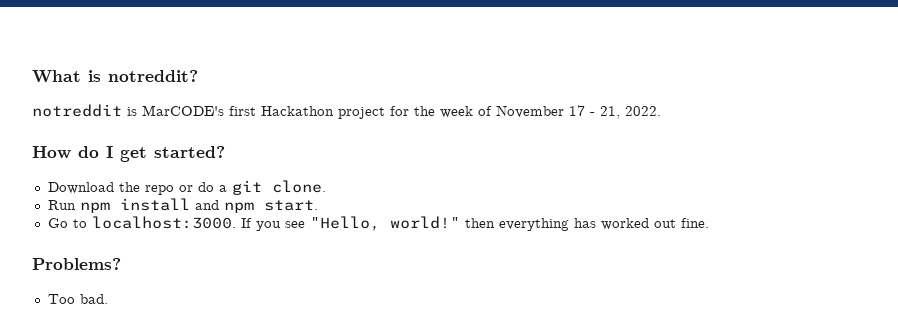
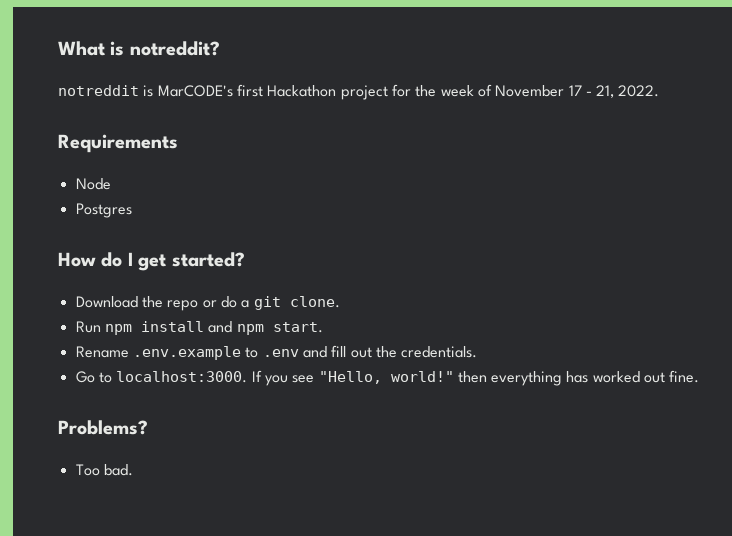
+ Requirements
+ Node
+ Postgres
+ Rename .env.example to .env and fill out the credentials.

